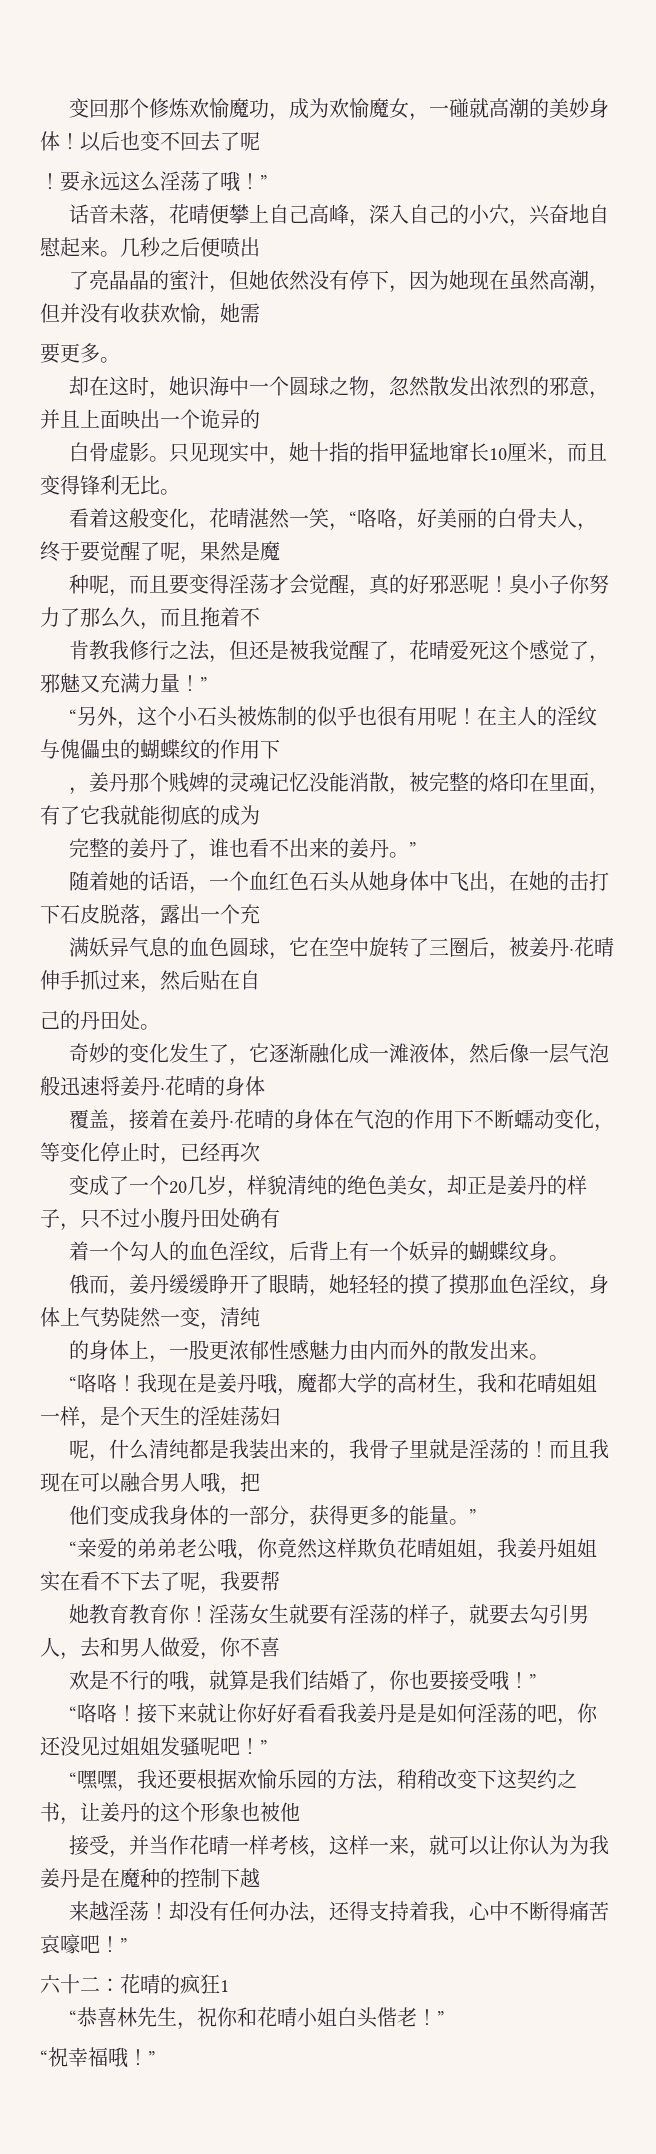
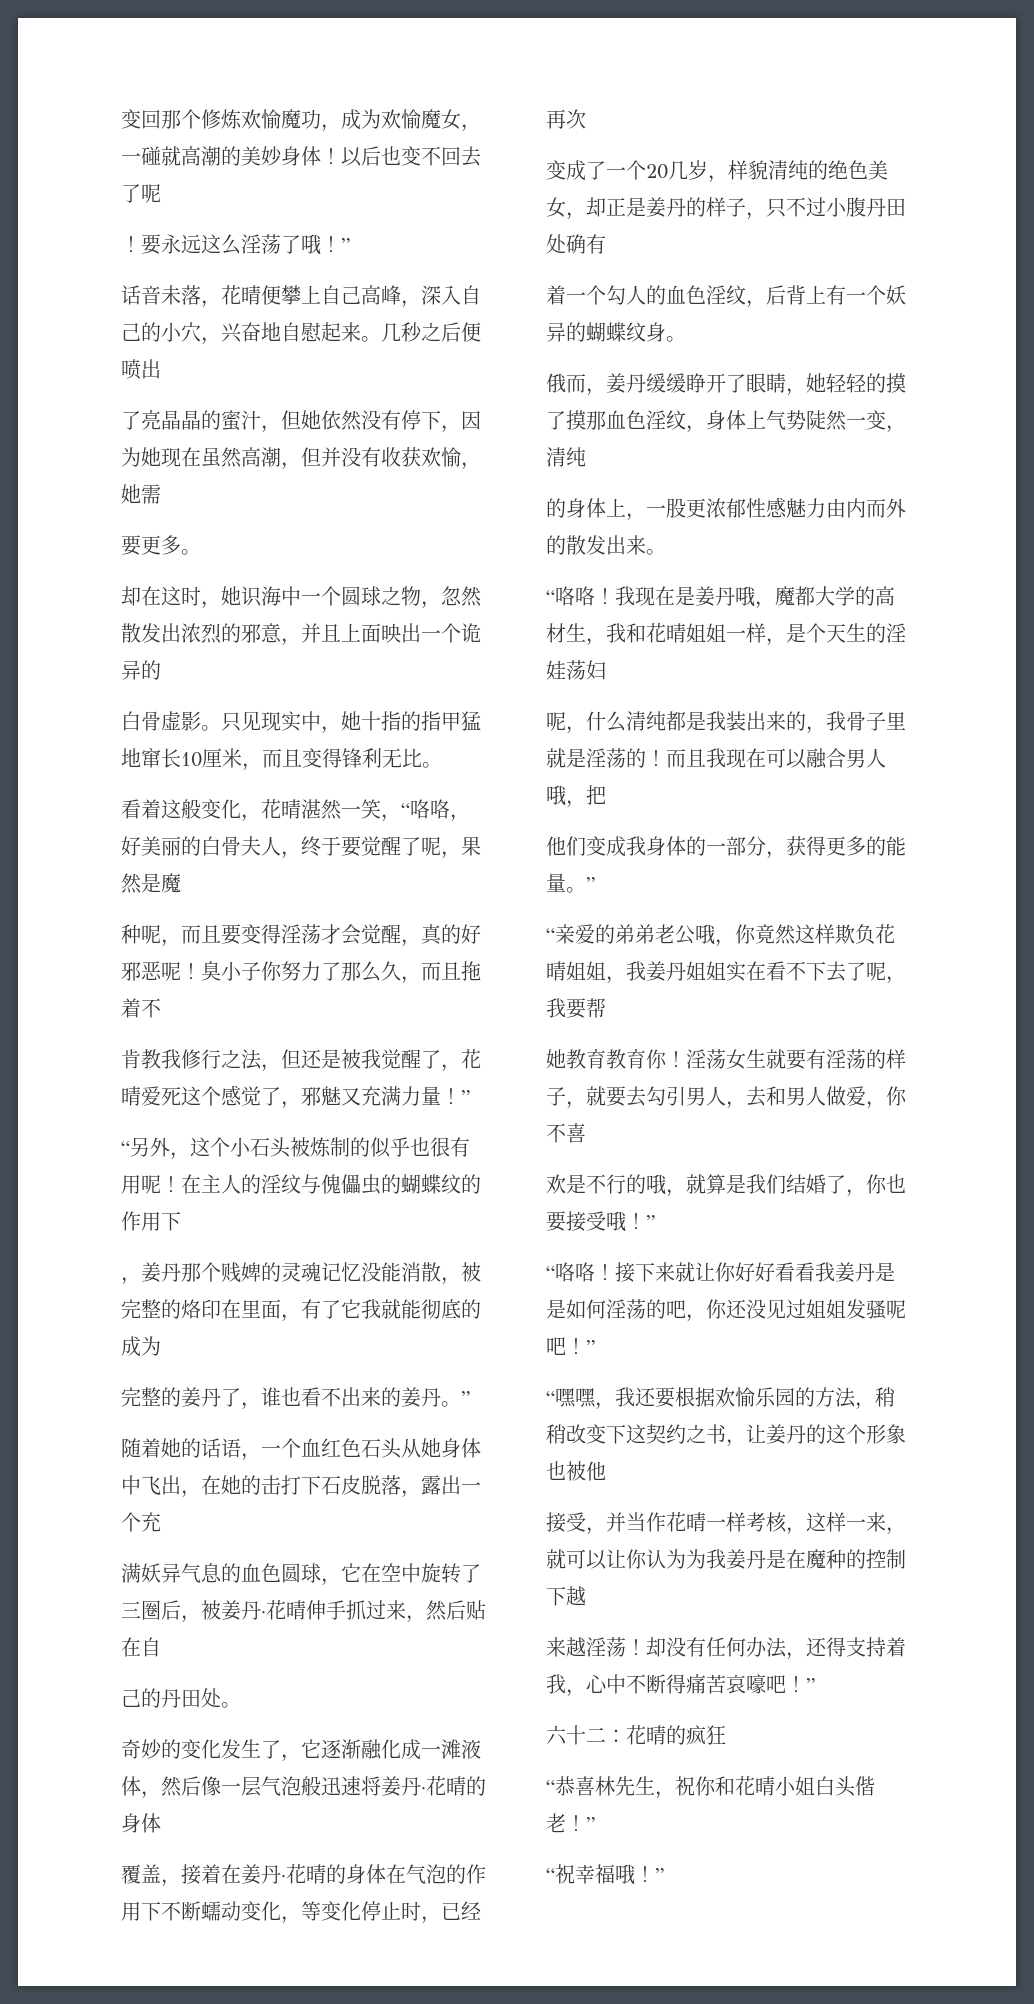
- 六十二：花晴的疯狂1
+ 六十二：花晴的疯狂

